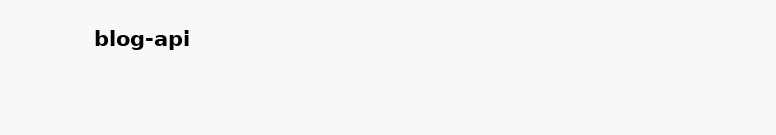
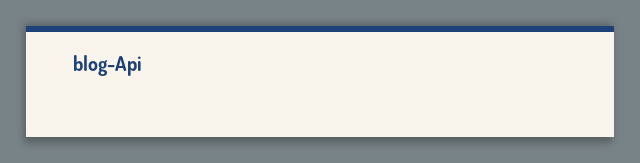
- blog-api
+ blog-Api

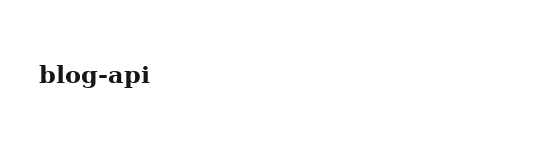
- blog-Api
+ blog-api

